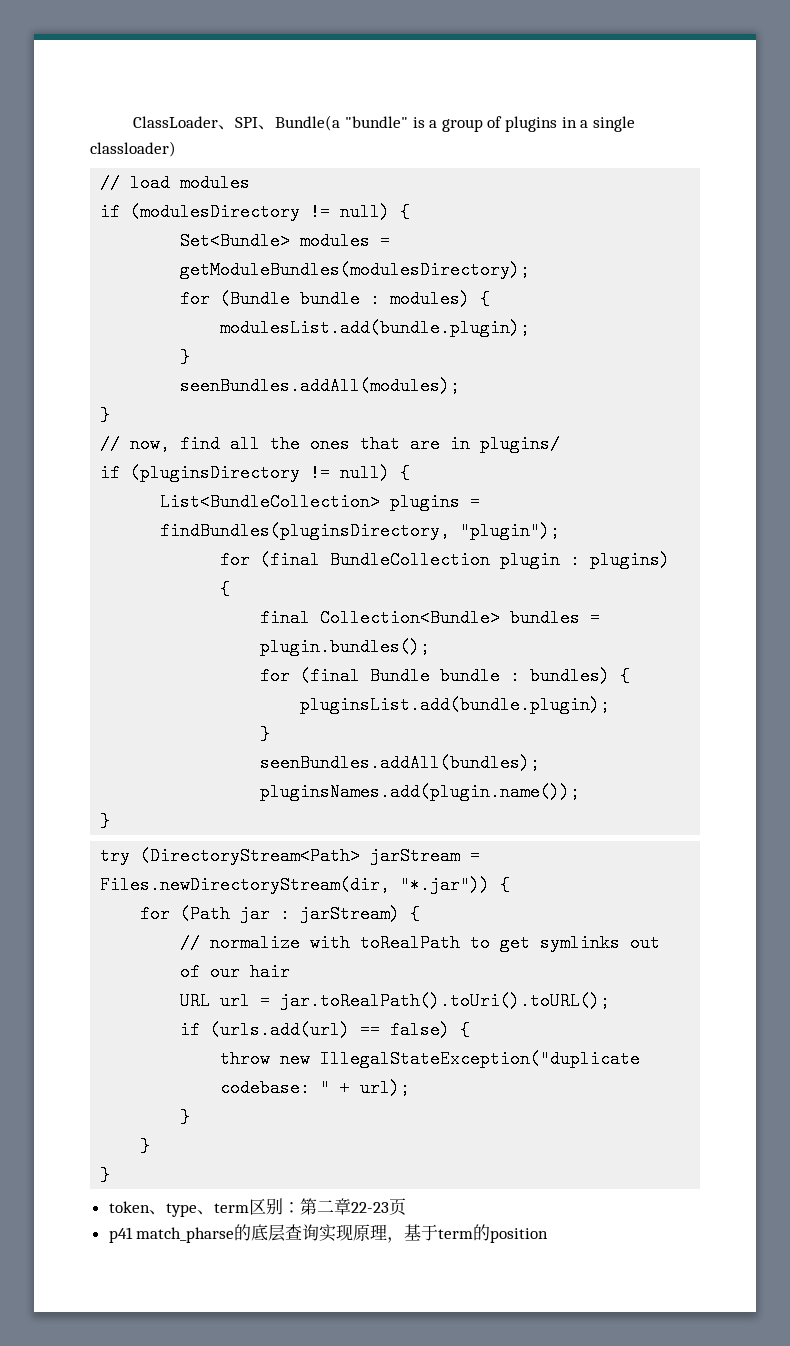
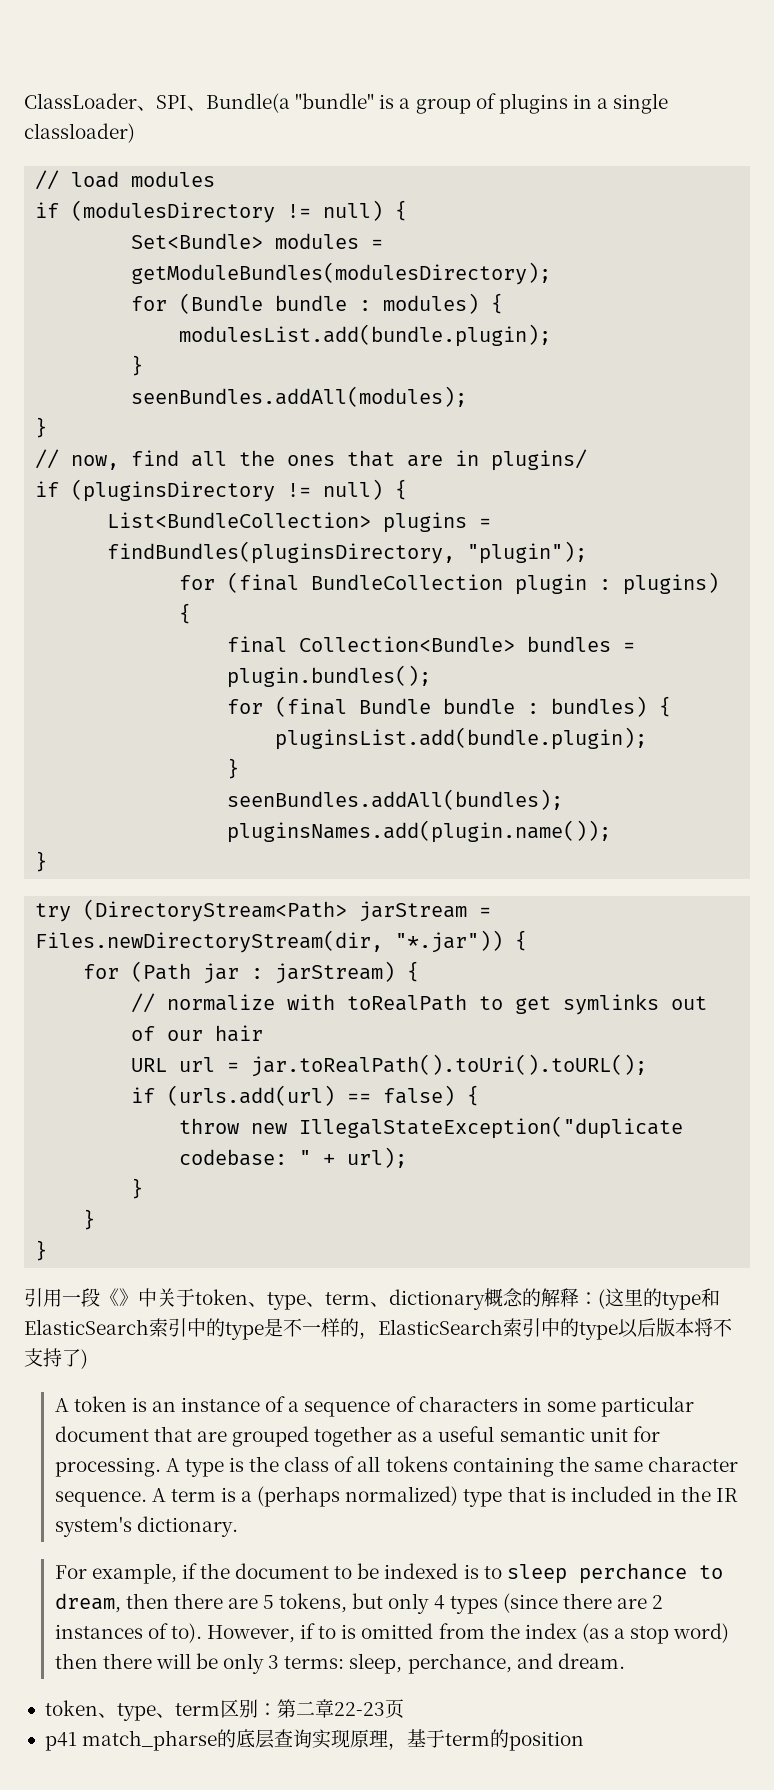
+ 引用一段《》中关于token、type、term、dictionary概念的解释：(这里的type和ElasticSearch索引中的type是不一样的，ElasticSearch索引中的type以后版本将不支持了)
+ A token is an instance of a sequence of characters in some particular document that are grouped together as a useful semantic unit for processing. A type is the class of all tokens containing the same character sequence. A term is a (perhaps normalized) type that is included in the IR system's dictionary.
+ For example, if the document to be indexed is to sleep perchance to dream, then there are 5 tokens, but only 4 types (since there are 2 instances of to). However, if to is omitted from the index (as a stop word) then there will be only 3 terms: sleep, perchance, and dream.

